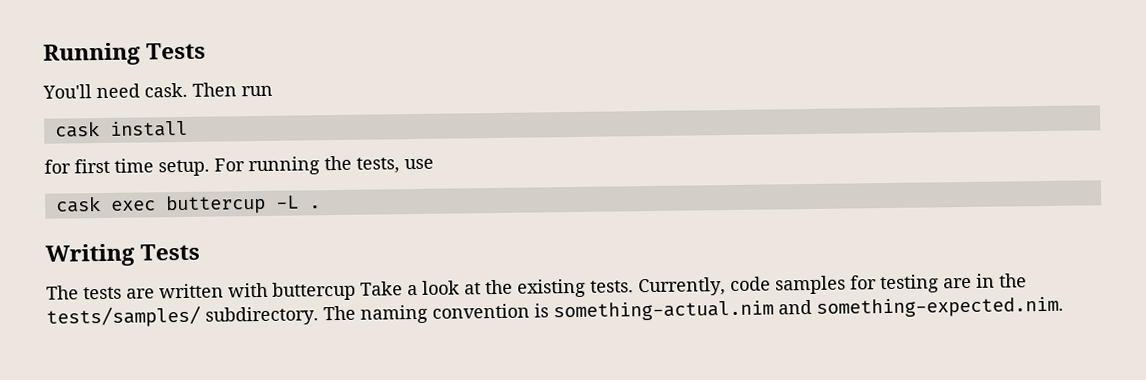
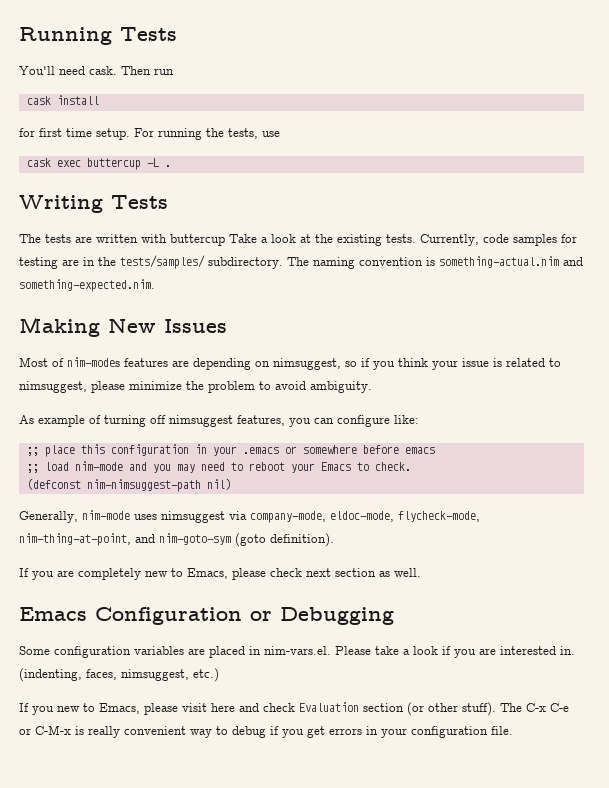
+ Making New Issues
+ Most of nim-modes features are depending on nimsuggest, so if you think your issue is related to nimsuggest, please minimize the problem to avoid ambiguity.
+ As example of turning off nimsuggest features, you can configure like:
+ ;; place this configuration in your .emacs or somewhere before emacs
+ ;; load nim-mode and you may need to reboot your Emacs to check.
+ (defconst nim-nimsuggest-path nil)
+ Generally, nim-mode uses nimsuggest via company-mode, eldoc-mode, flycheck-mode, nim-thing-at-point, and nim-goto-sym (goto definition).
+ If you are completely new to Emacs, please check next section as well.
+ Emacs Configuration or Debugging
+ Some configuration variables are placed in nim-vars.el. Please take a look if you are interested in. (indenting, faces, nimsuggest, etc.)
+ If you new to Emacs, please visit here and check Evaluation section (or other stuff). The C-x C-e or C-M-x is really convenient way to debug if you get errors in your configuration file.

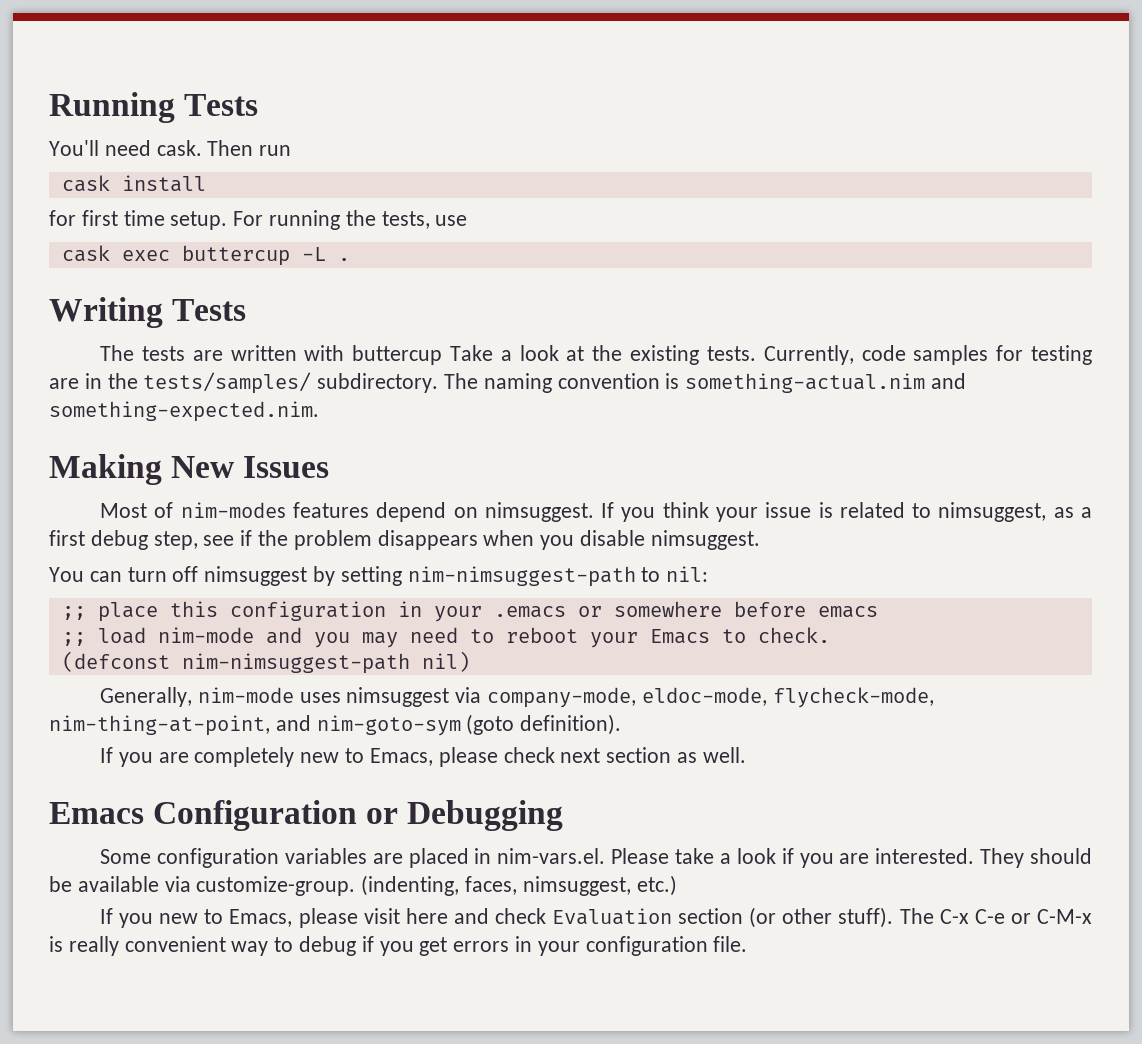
- Most of nim-modes features are depending on nimsuggest, so if you think your issue is related to nimsuggest, please minimize the problem to avoid ambiguity.
- As example of turning off nimsuggest features, you can configure like:
+ Most of nim-modes features depend on nimsuggest. If you think your issue is related to nimsuggest, as a first debug step, see if the problem disappears when you disable nimsuggest.
+ You can turn off nimsuggest by setting nim-nimsuggest-path to nil:
- Some configuration variables are placed in nim-vars.el. Please take a look if you are interested in.
+ Some configuration variables are placed in nim-vars.el. Please take a look if you are interested. They should be available via customize-group.

